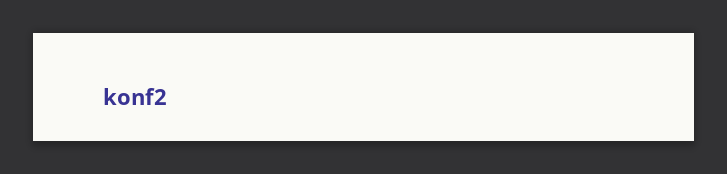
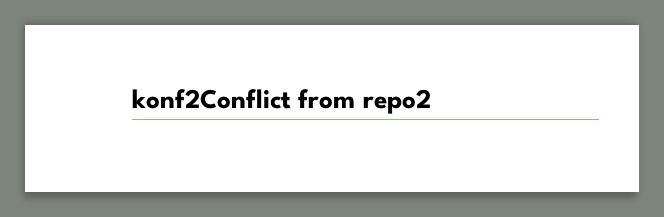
- konf2
+ konf2Conflict from repo2

